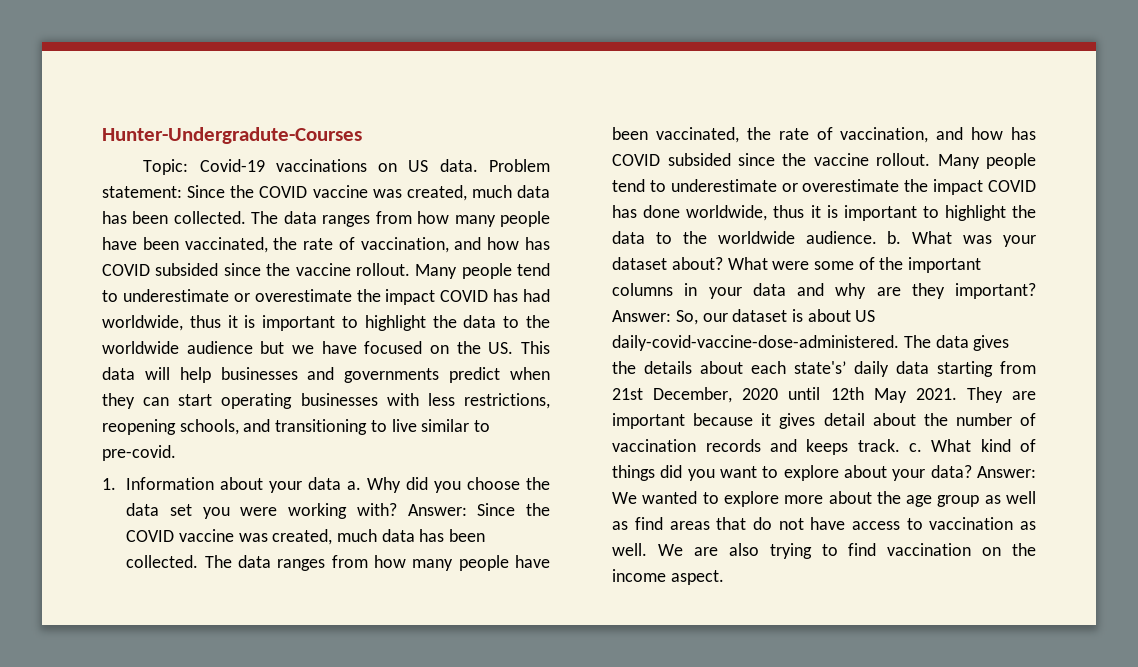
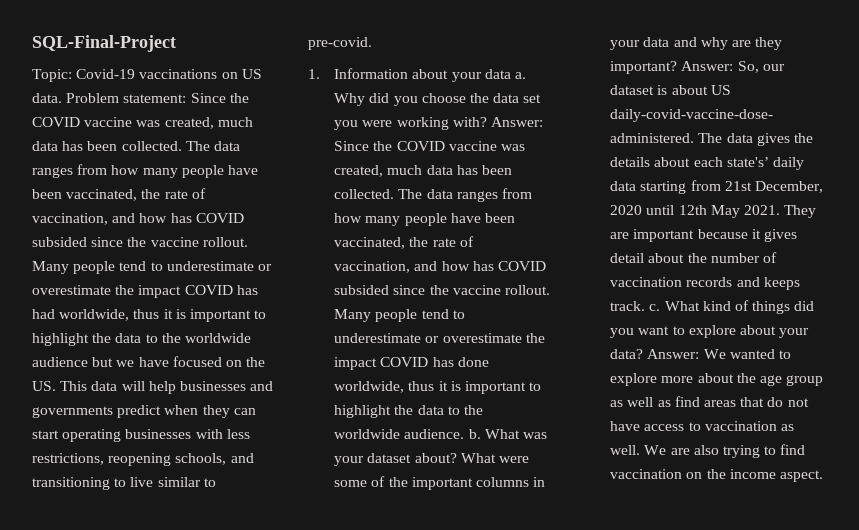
- Hunter-Undergradute-Courses
+ SQL-Final-Project

